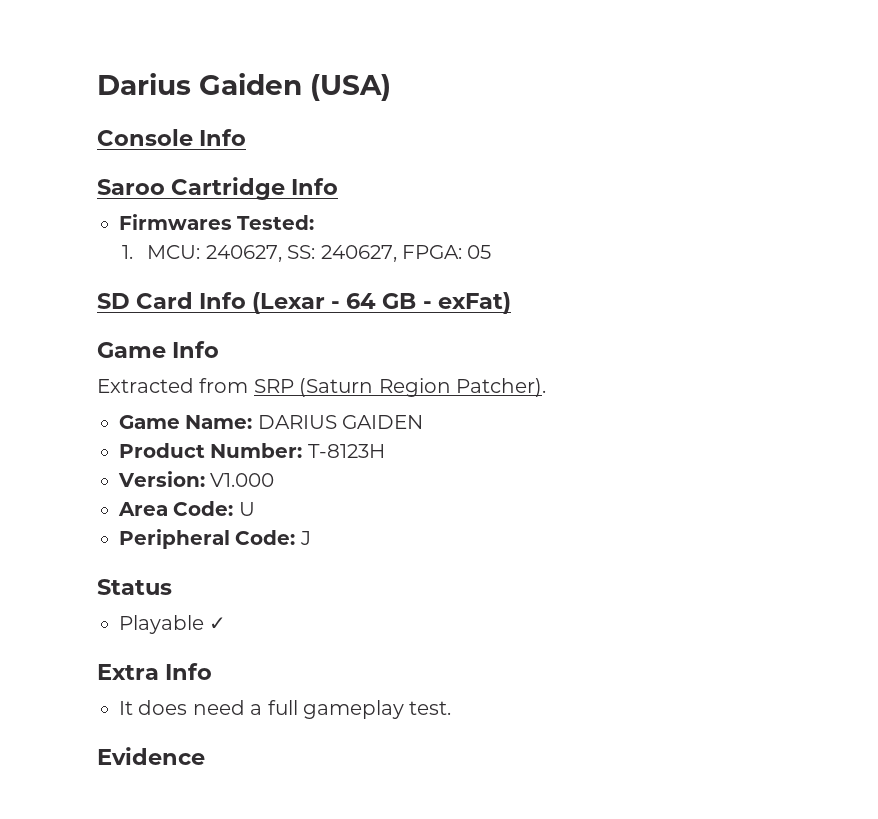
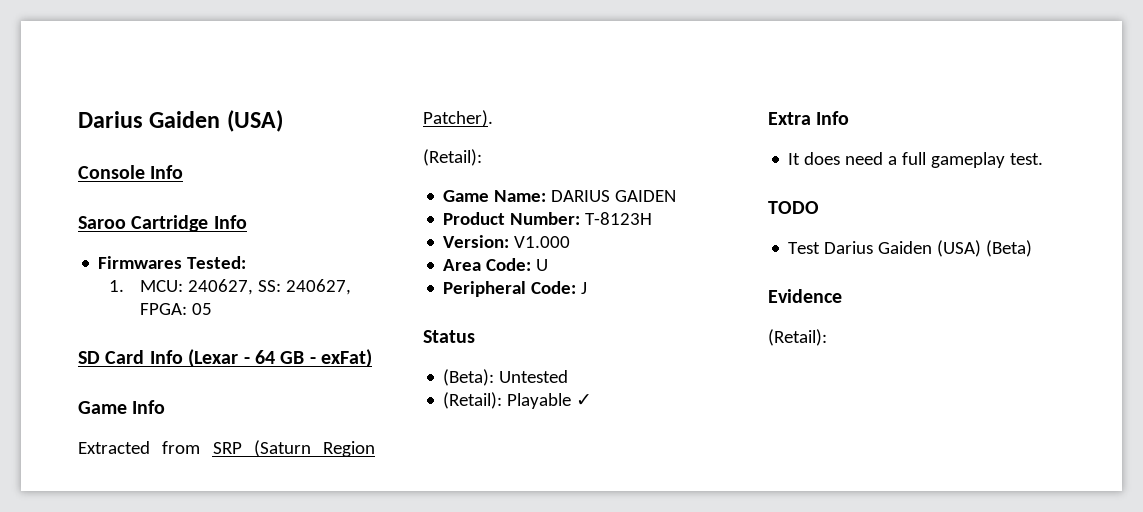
  Extracted from SRP (Saturn Region Patcher).
+ (Retail):
- Playable ✓
+ (Beta): Untested
+ (Retail): Playable ✓
+ TODO
+ Test Darius Gaiden (USA) (Beta)
  Evidence
+ (Retail):

